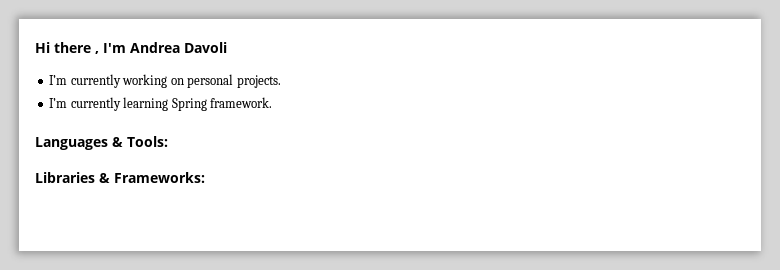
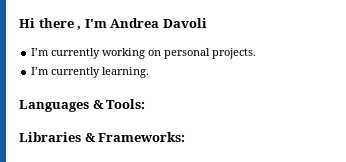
- I’m currently learning Spring framework.
+ I’m currently learning.

